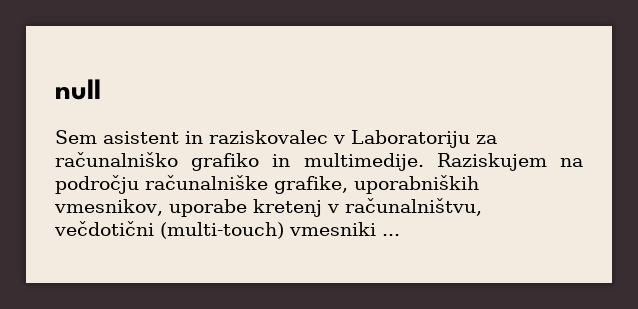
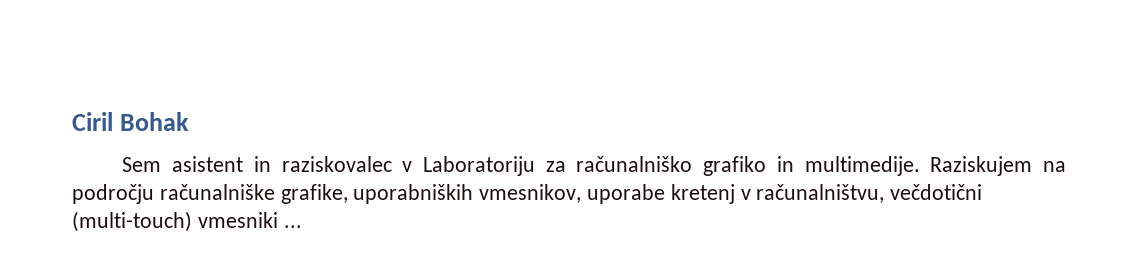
- null
+ Ciril Bohak

